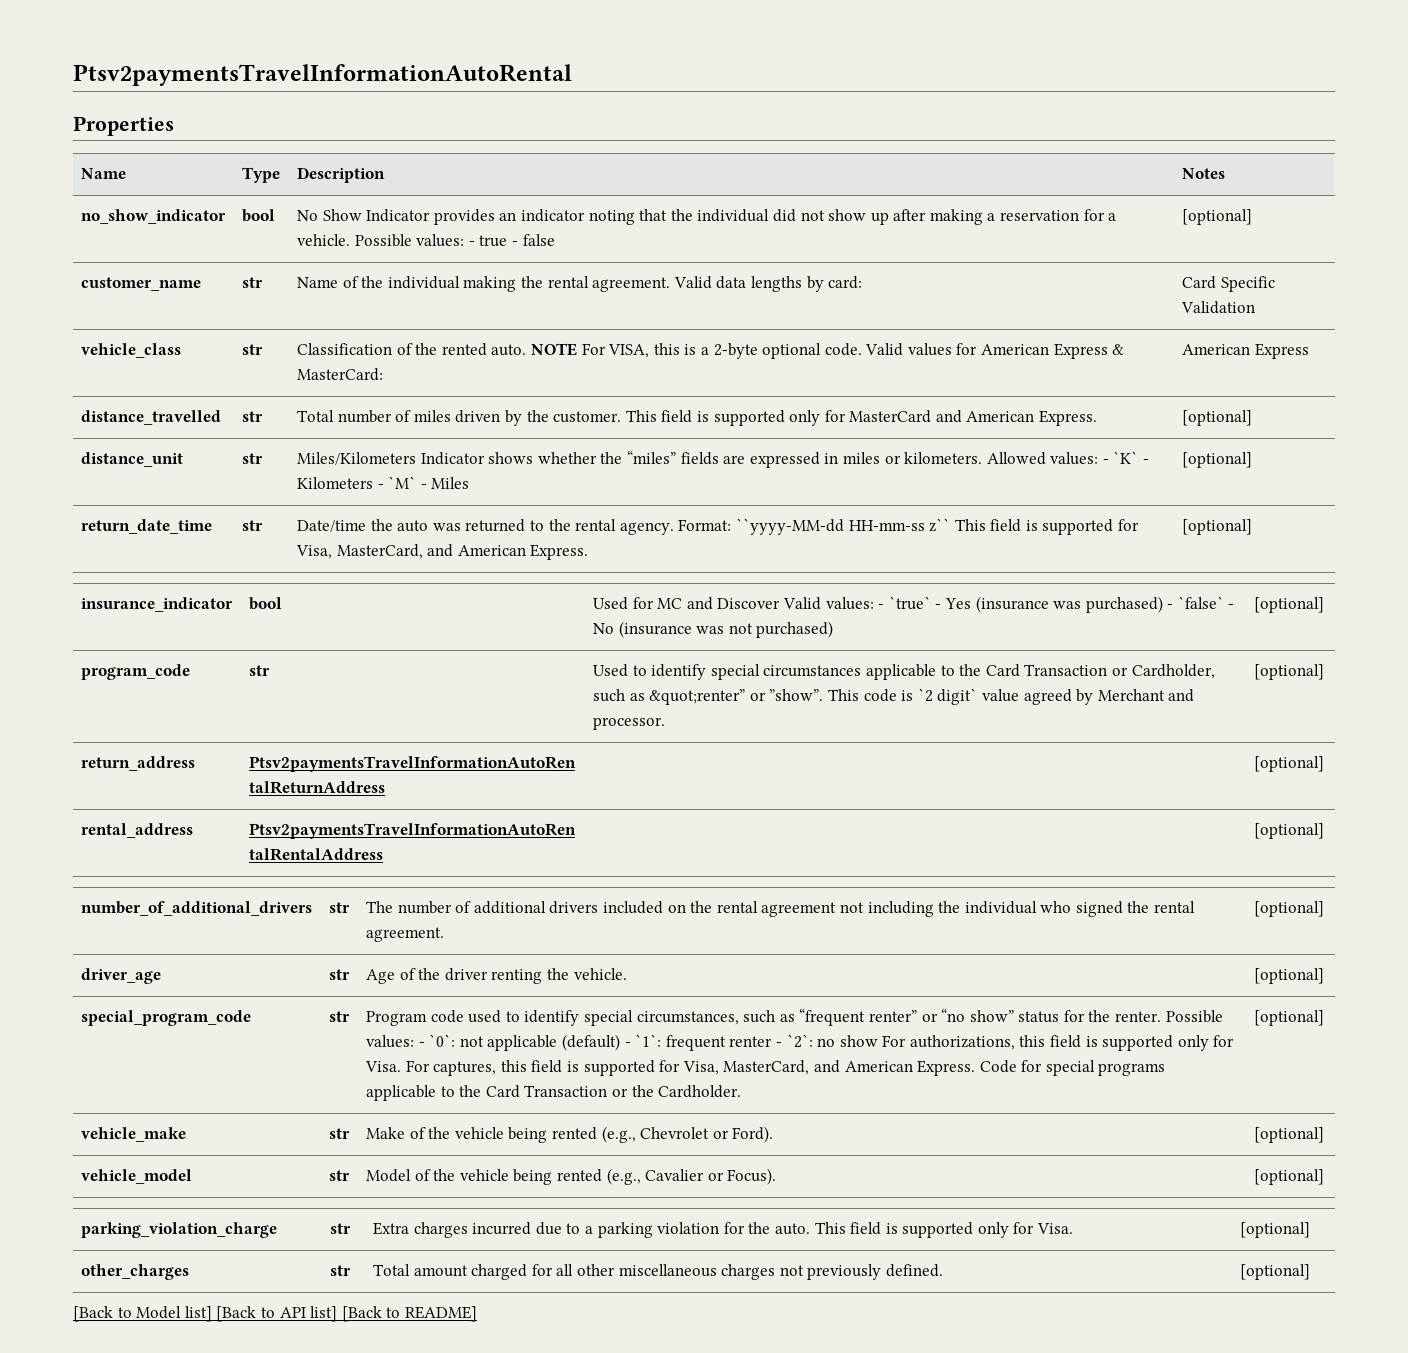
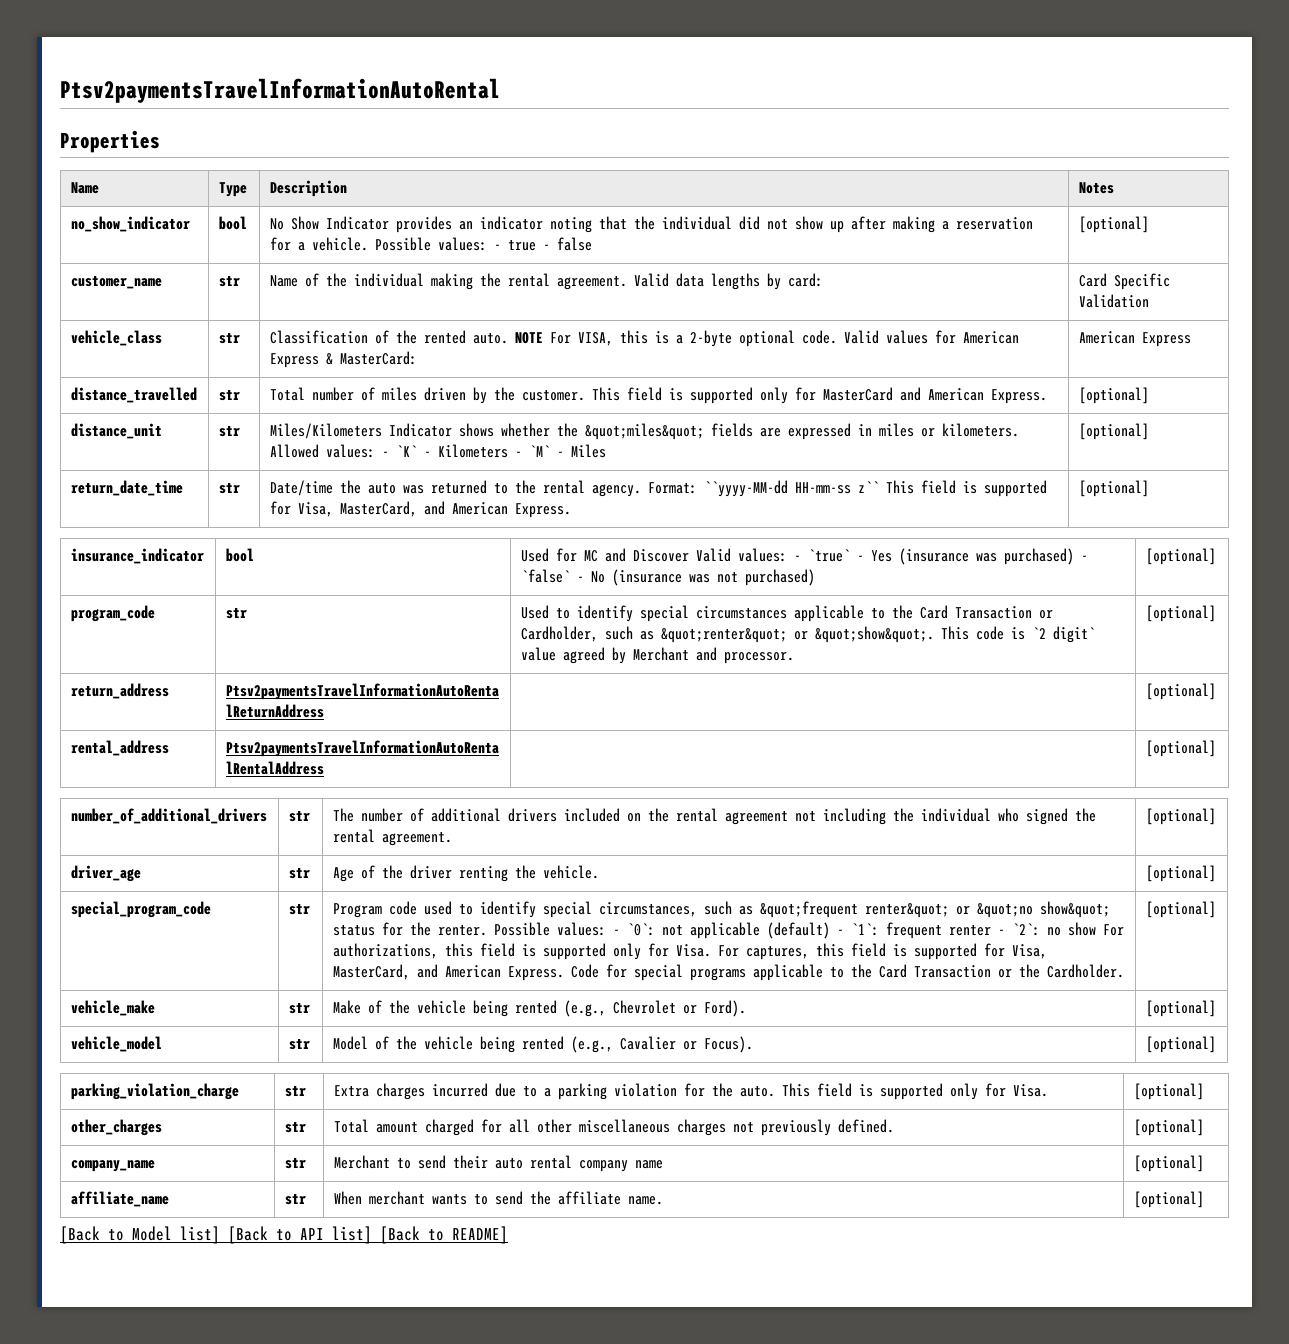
- distance_unit | str | Miles/Kilometers Indicator shows whether the “miles” fields are expressed in miles or kilometers. Allowed values: - `K` - Kilometers - `M` - Miles | [optional]
+ distance_unit | str | Miles/Kilometers Indicator shows whether the &quot;miles&quot; fields are expressed in miles or kilometers. Allowed values: - `K` - Kilometers - `M` - Miles | [optional]
- program_code | str | Used to identify special circumstances applicable to the Card Transaction or Cardholder, such as &quot;renter” or ”show”. This code is `2 digit` value agreed by Merchant and processor. | [optional]
+ program_code | str | Used to identify special circumstances applicable to the Card Transaction or Cardholder, such as &quot;renter&quot; or &quot;show&quot;. This code is `2 digit` value agreed by Merchant and processor. | [optional]
- Program code used to identify special circumstances, such as “frequent renter” or “no show” status for the renter.
+ Program code used to identify special circumstances, such as &quot;frequent renter&quot; or &quot;no show&quot; status for the renter.
+ company_name | str | Merchant to send their auto rental company name | [optional]
+ affiliate_name | str | When merchant wants to send the affiliate name. | [optional]

